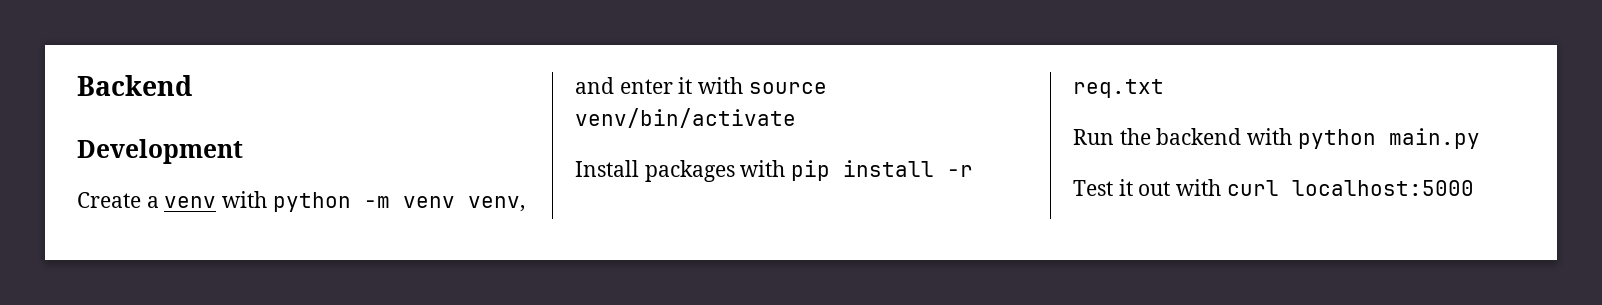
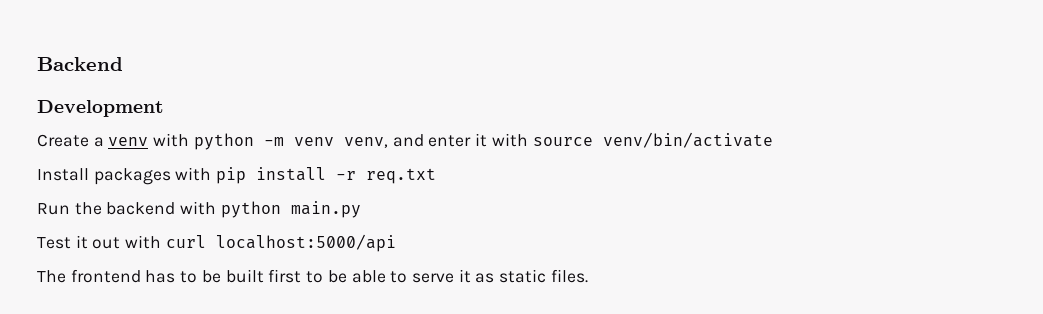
- Test it out with curl localhost:5000
+ Test it out with curl localhost:5000/api
+ The frontend has to be built first to be able to serve it as static files.

